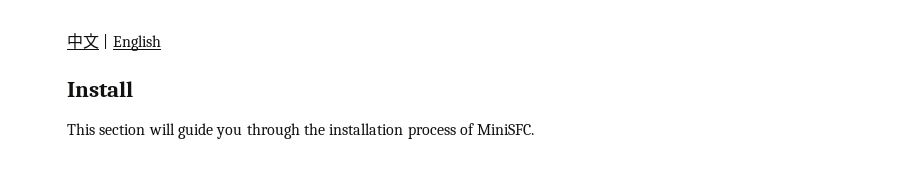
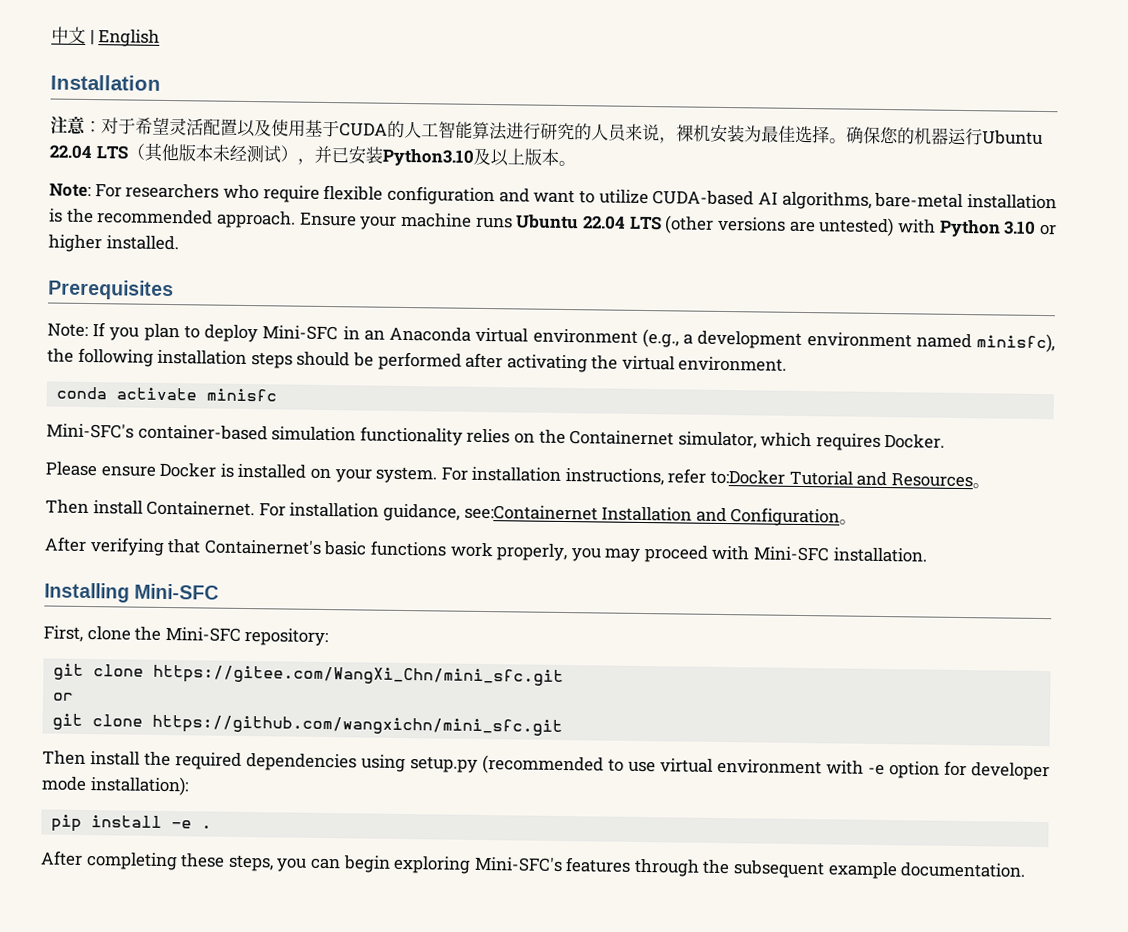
  中文 | English
- Install
- This section will guide you through the installation process of MiniSFC.
+ Installation
+ 注意：对于希望灵活配置以及使用基于CUDA的人工智能算法进行研究的人员来说，裸机安装为最佳选择。确保您的机器运行Ubuntu 22.04 LTS（其他版本未经测试），并已安装Python3.10及以上版本。
+ Note: For researchers who require flexible configuration and want to utilize CUDA-based AI algorithms, bare-metal installation is the recommended approach. Ensure your machine runs Ubuntu 22.04 LTS (other versions are untested) with Python 3.10 or higher installed.
+ Prerequisites
+ Note: If you plan to deploy Mini-SFC in an Anaconda virtual environment (e.g., a development environment named minisfc), the following installation steps should be performed after activating the virtual environment.
+ conda activate minisfc
+ Mini-SFC's container-based simulation functionality relies on the Containernet simulator, which requires Docker.
+ Please ensure Docker is installed on your system. For installation instructions, refer to:Docker Tutorial and Resources。
+ Then install Containernet. For installation guidance, see:Containernet Installation and Configuration。
+ After verifying that Containernet's basic functions work properly, you may proceed with Mini-SFC installation.
+ Installing Mini-SFC
+ First, clone the Mini-SFC repository:
+ git clone https://gitee.com/WangXi_Chn/mini_sfc.git
+ or
+ git clone https://github.com/wangxichn/mini_sfc.git
+ Then install the required dependencies using setup.py (recommended to use virtual environment with -e option for developer mode installation):
+ pip install -e .
+ After completing these steps, you can begin exploring Mini-SFC's features through the subsequent example documentation.

